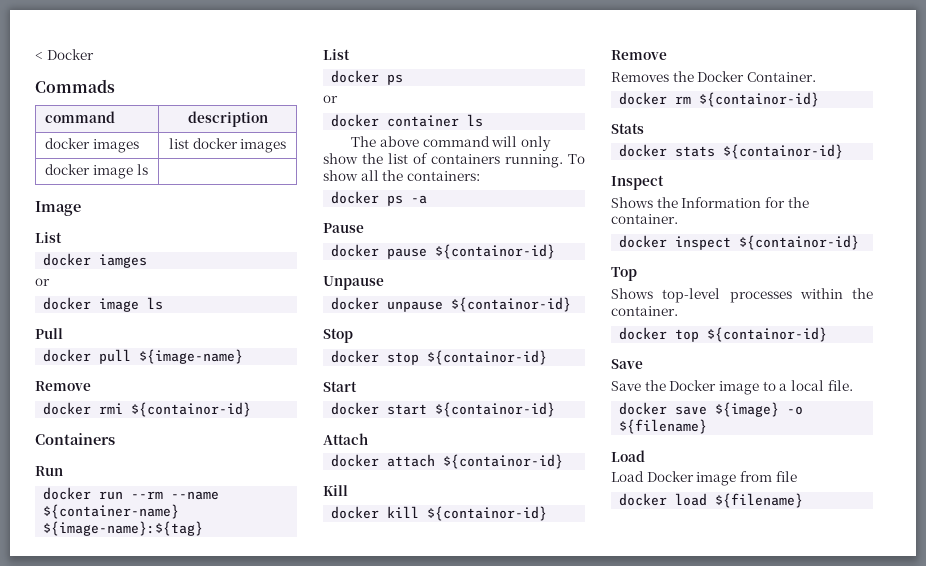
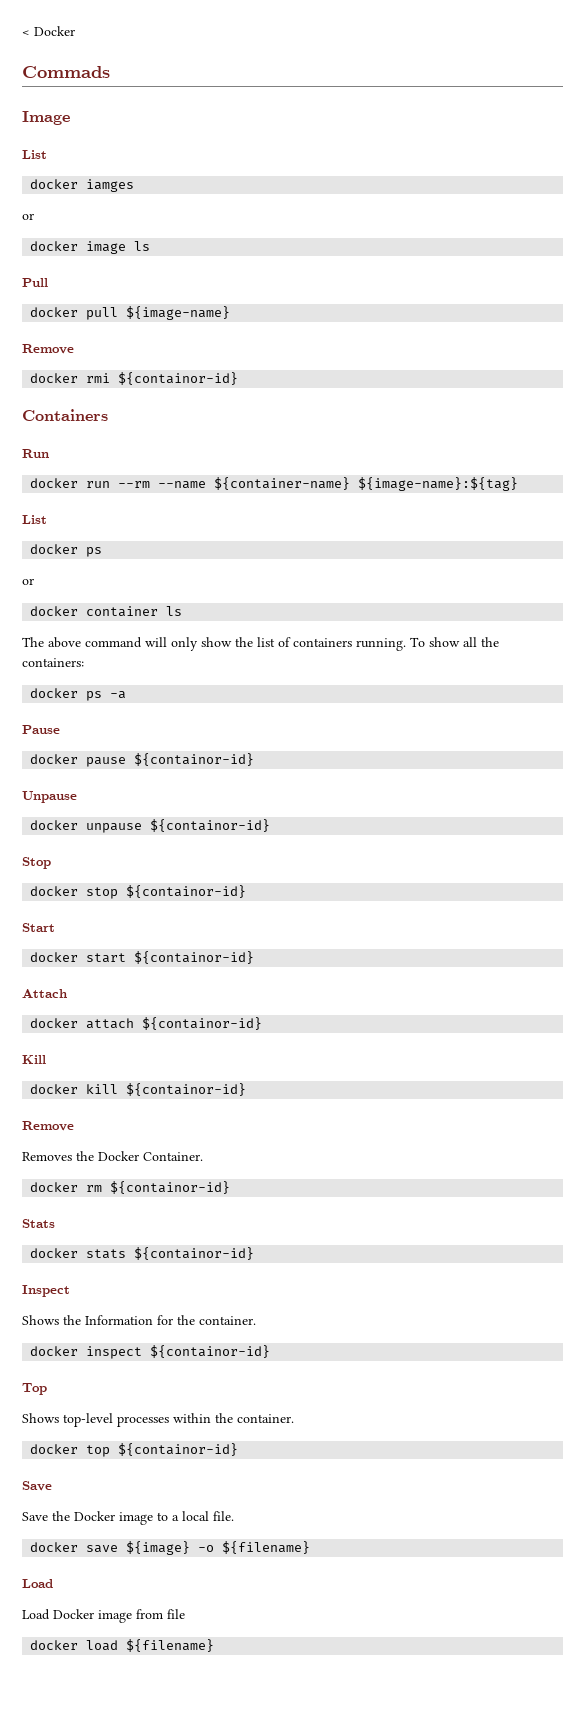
- command | description
- docker images | list docker images
- docker image ls |

